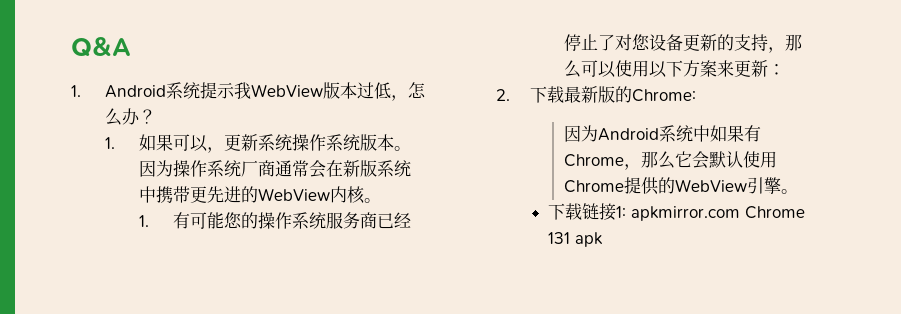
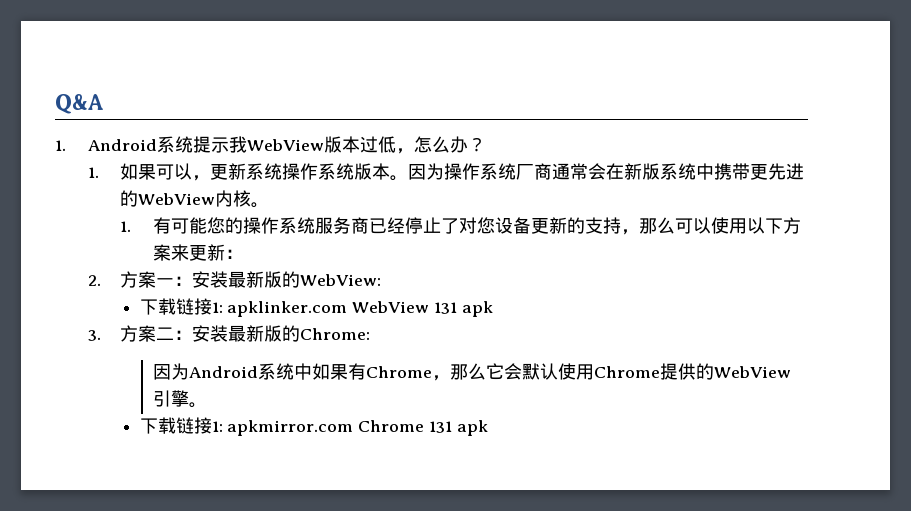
- 2.下载最新版的Chrome:
+ 2.方案一：安装最新版的WebView:
+ 下载链接1: apklinker.com WebView 131 apk
+ 3.方案二：安装最新版的Chrome:

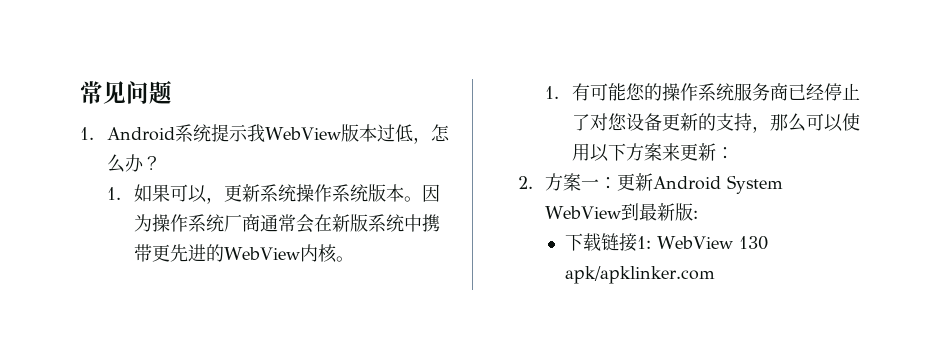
- Q&A
+ 常见问题
- 2.方案一：安装最新版的WebView:
- 下载链接1: apklinker.com WebView 131 apk
- 3.方案二：安装最新版的Chrome:
- 因为Android系统中如果有Chrome，那么它会默认使用Chrome提供的WebView引擎。
- 下载链接1: apkmirror.com Chrome 131 apk
+ 2.方案一：更新Android System WebView到最新版:
+ 下载链接1: WebView 130 apk/apklinker.com

